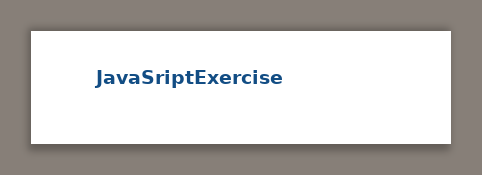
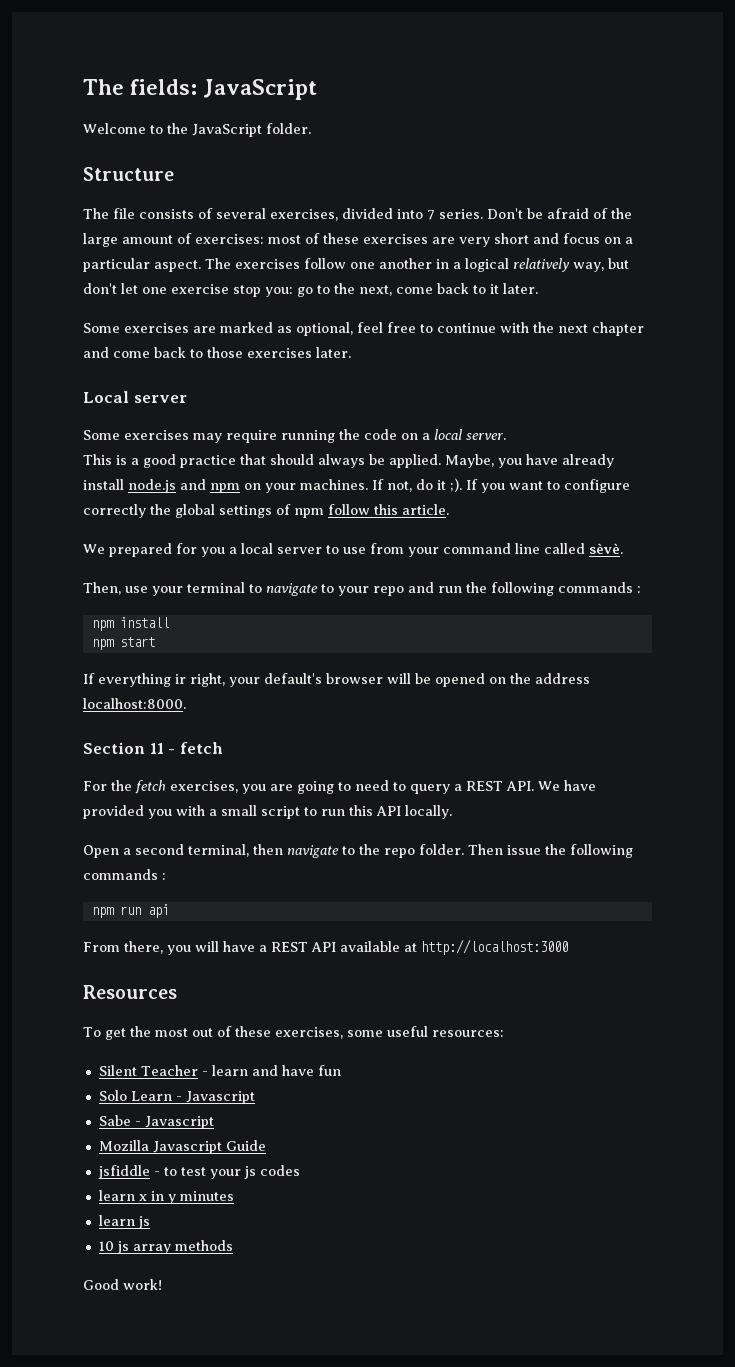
- JavaSriptExercise
+ The fields: JavaScript
+ Welcome to the JavaScript folder.
+ Structure
+ The file consists of several exercises, divided into 7 series. Don't be afraid of the large amount of exercises: most of these exercises are very short and focus on a particular aspect. The exercises follow one another in a logical relatively way, but don't let one exercise stop you: go to the next, come back to it later.
+ Some exercises are marked as optional, feel free to continue with the next chapter and come back to those exercises later.
+ Local server
+ Some exercises may require running the code on a local server.
+ This is a good practice that should always be applied. Maybe, you have already install node.js and npm on your machines. If not, do it ;). If you want to configure correctly the global settings of npm follow this article.
+ We prepared for you a local server to use from your command line called sèvè.
+ Then, use your terminal to navigate to your repo and run the following commands :
+ npm install
+ npm start
+ If everything ir right, your default's browser will be opened on the address localhost:8000.
+ Section 11 - fetch
+ For the fetch exercises, you are going to need to query a REST API. We have provided you with a small script to run this API locally.
+ Open a second terminal, then navigate to the repo folder. Then issue the following commands :
+ npm run api
+ From there, you will have a REST API available at http://localhost:3000
+ Resources
+ To get the most out of these exercises, some useful resources:
+ Silent Teacher - learn and have fun
+ Solo Learn - Javascript
+ Sabe - Javascript
+ Mozilla Javascript Guide
+ jsfiddle - to test your js codes
+ learn x in y minutes
+ learn js
+ 10 js array methods
+ Good work!

